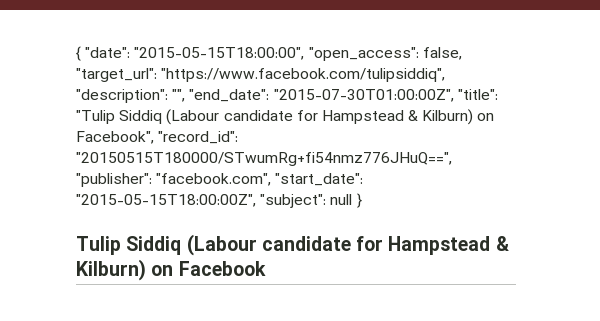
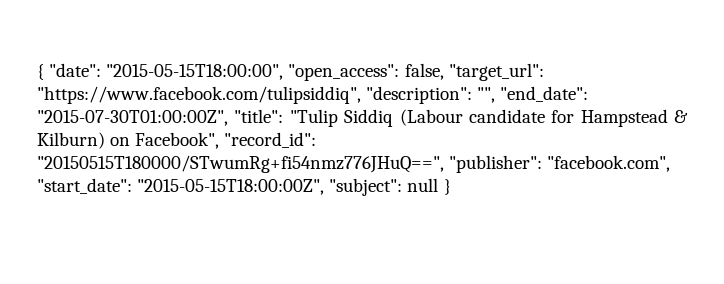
- Tulip Siddiq (Labour candidate for Hampstead & Kilburn) on Facebook

